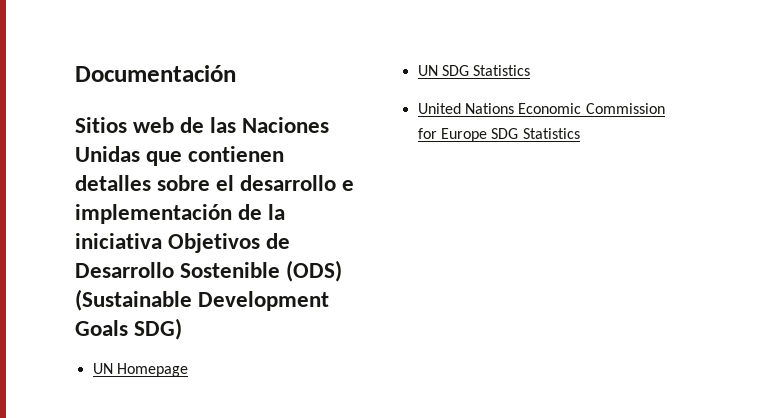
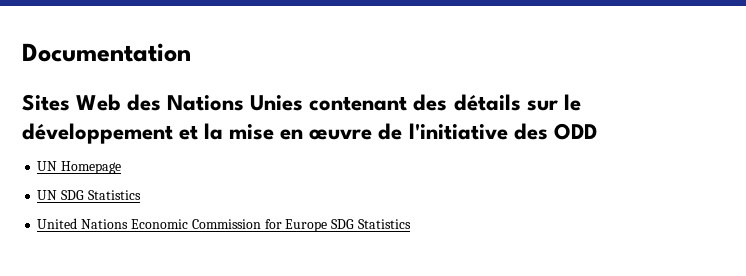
- Documentación
- Sitios web de las Naciones Unidas que contienen detalles sobre el desarrollo e implementación de la iniciativa Objetivos de Desarrollo Sostenible (ODS) (Sustainable Development Goals SDG)
+ Documentation
+ Sites Web des Nations Unies contenant des détails sur le développement et la mise en œuvre de l'initiative des ODD

